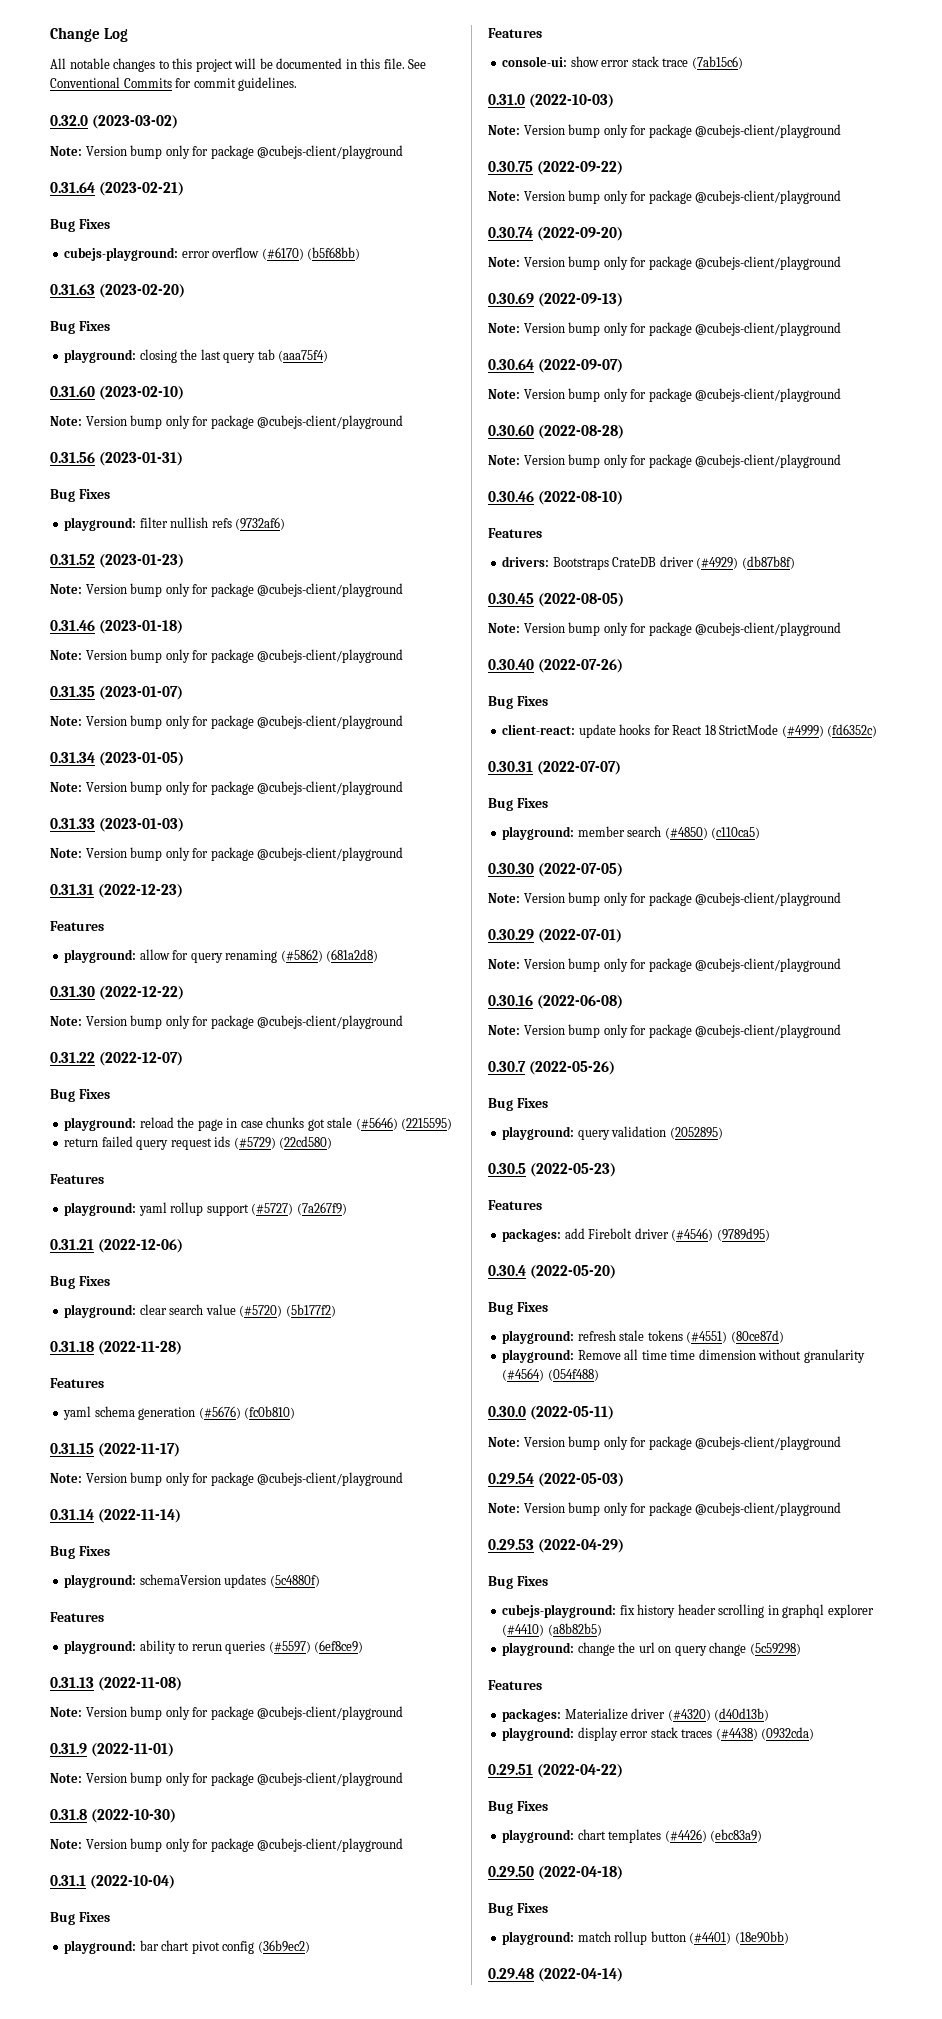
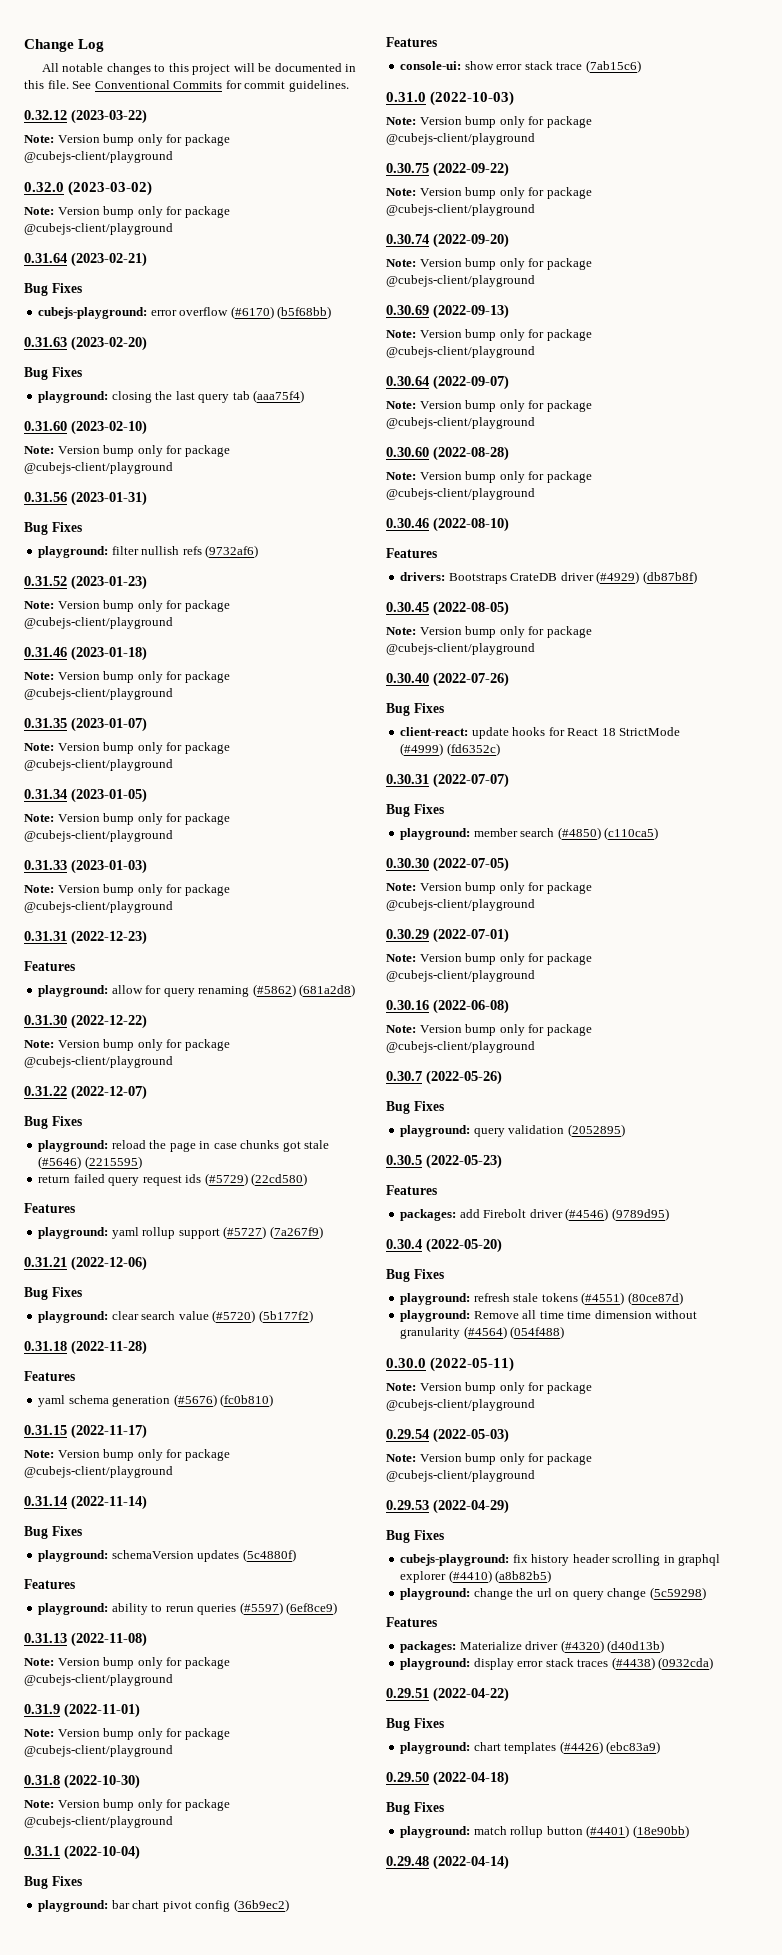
+ 0.32.12 (2023-03-22)
+ Note: Version bump only for package @cubejs-client/playground

